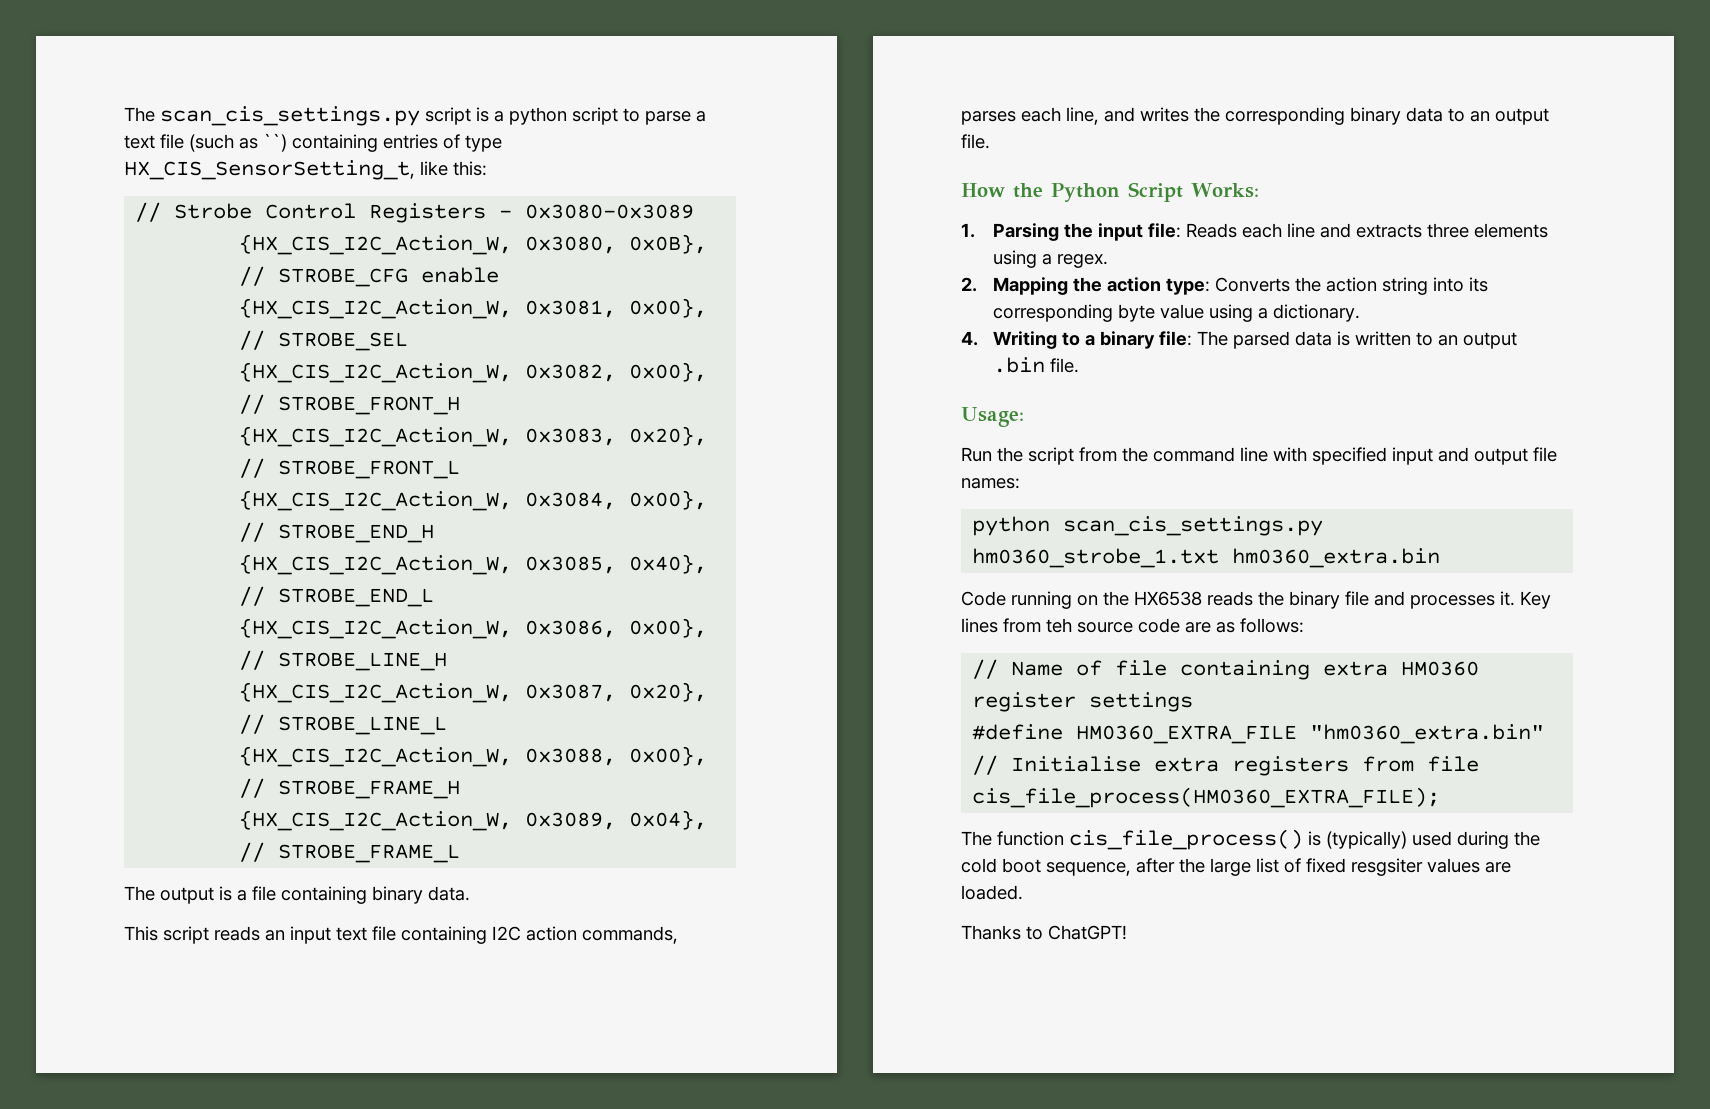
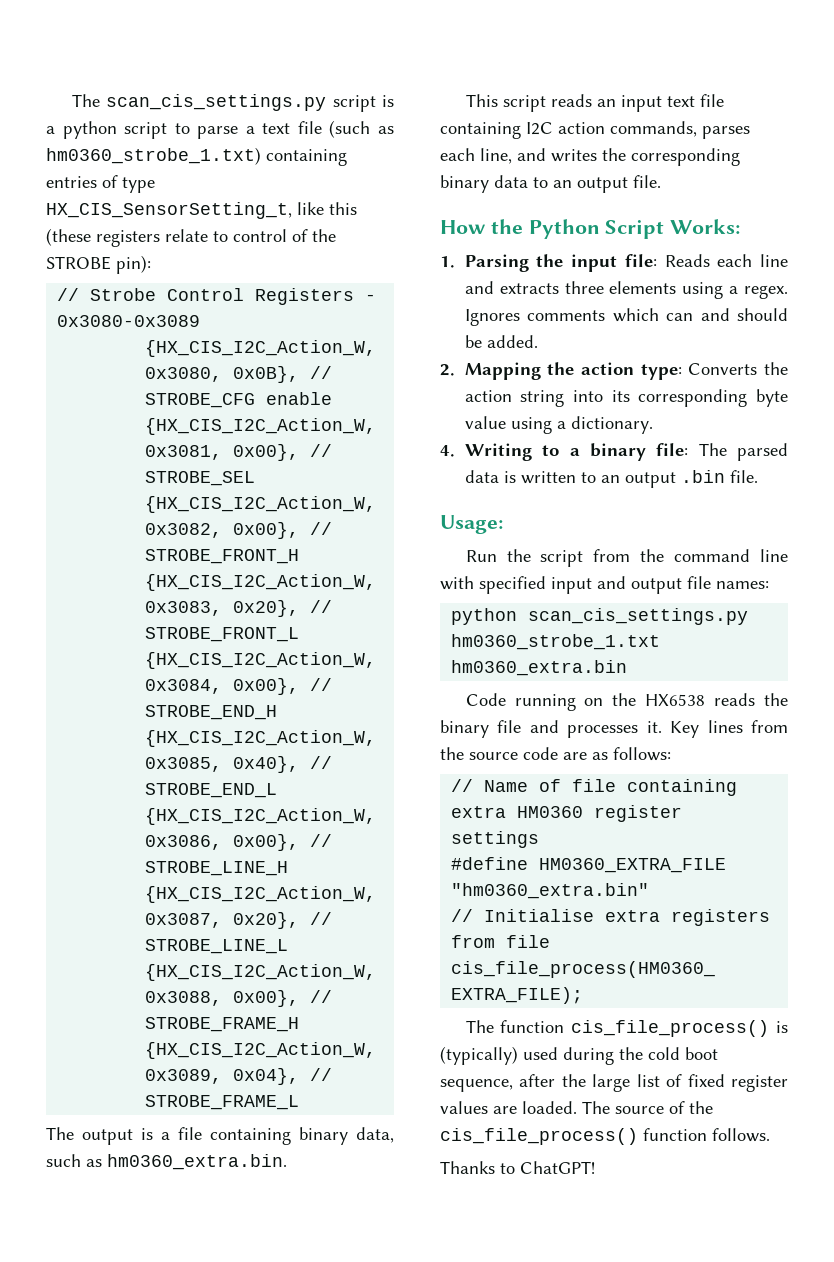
- The scan_cis_settings.py script is a python script to parse a text file (such as ``) containing entries of type HX_CIS_SensorSetting_t, like this:
+ The scan_cis_settings.py script is a python script to parse a text file (such as hm0360_strobe_1.txt) containing entries of type HX_CIS_SensorSetting_t, like this (these registers relate to control of the STROBE pin):
- The output is a file containing binary data.
+ The output is a file containing binary data, such as hm0360_extra.bin.
+ Ignores comments which can and should be added.
- Key lines from teh source code are as follows:
+ Key lines from the source code are as follows:
- The function cis_file_process() is (typically) used during the cold boot sequence, after the large list of fixed resgsiter values are loaded.
+ The function cis_file_process() is (typically) used during the cold boot sequence, after the large list of fixed register values are loaded. The source of the cis_file_process() function follows.

